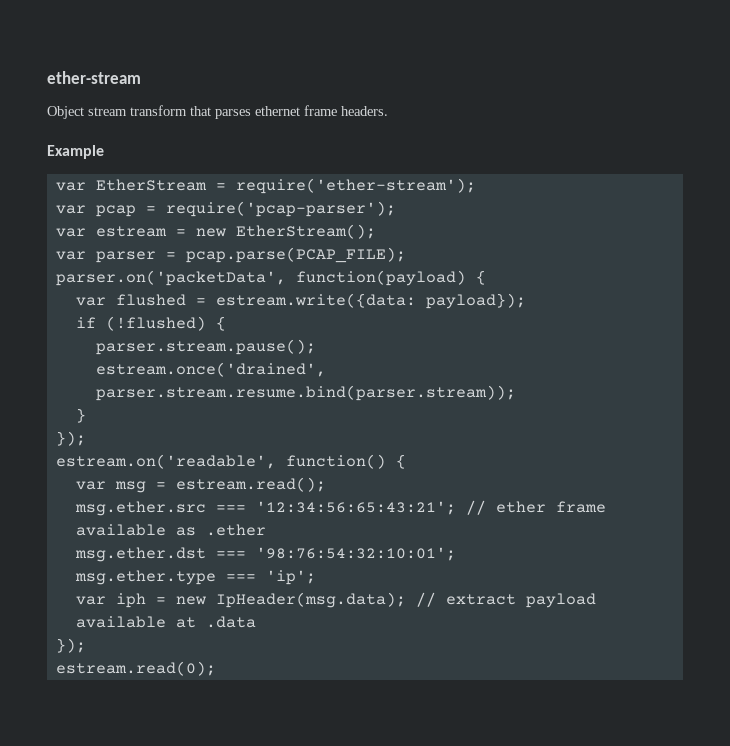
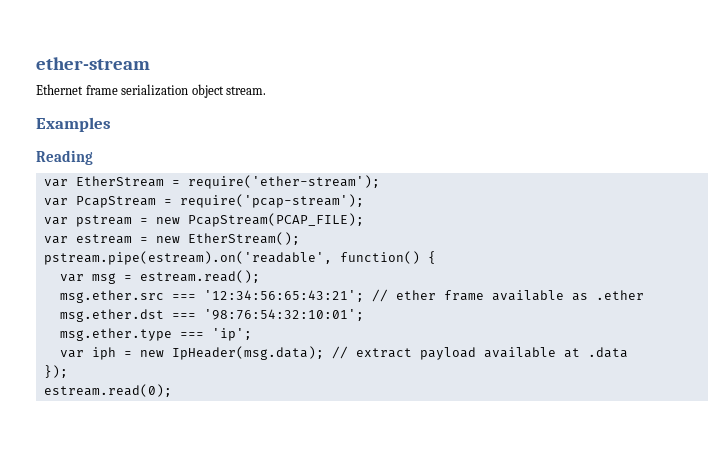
- Object stream transform that parses ethernet frame headers.
- Example
+ Ethernet frame serialization object stream.
+ Examples
+ Reading
- var pcap = require('pcap-parser');
+ var PcapStream = require('pcap-stream');
+ var pstream = new PcapStream(PCAP_FILE);
- var parser = pcap.parse(PCAP_FILE);
- parser.on('packetData', function(payload) {
- var flushed = estream.write({data: payload});
- if (!flushed) {
- parser.stream.pause();
- estream.once('drained', parser.stream.resume.bind(parser.stream));
- }
- });
- estream.on('readable', function() {
+ pstream.pipe(estream).on('readable', function() {

